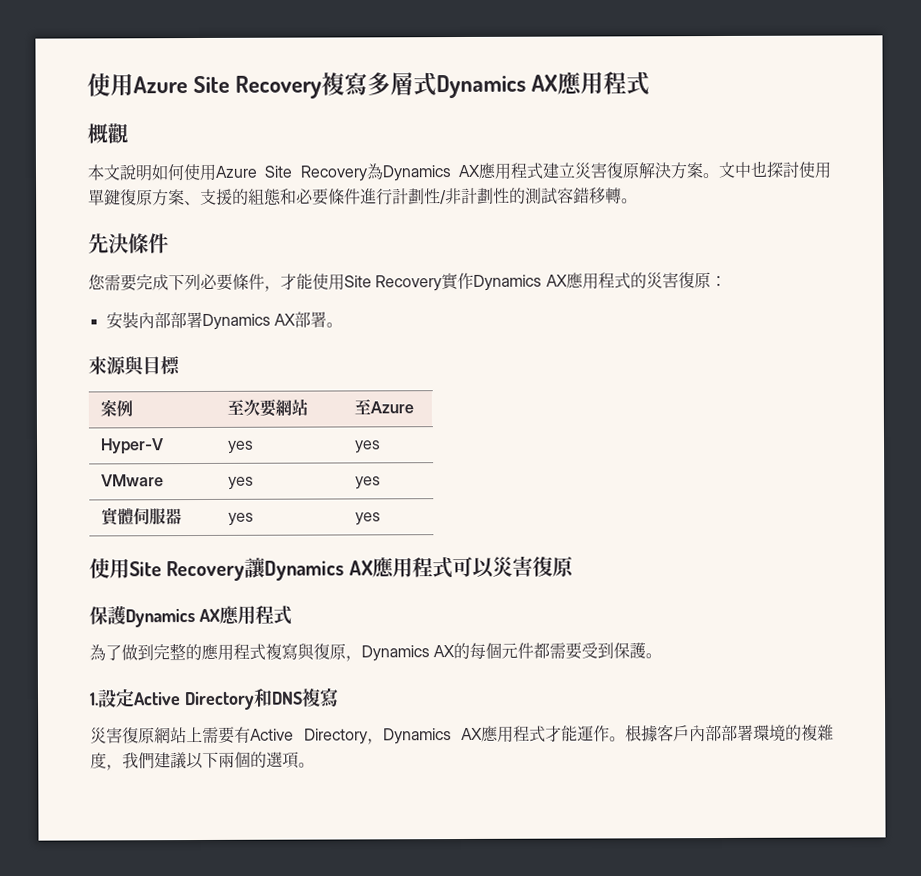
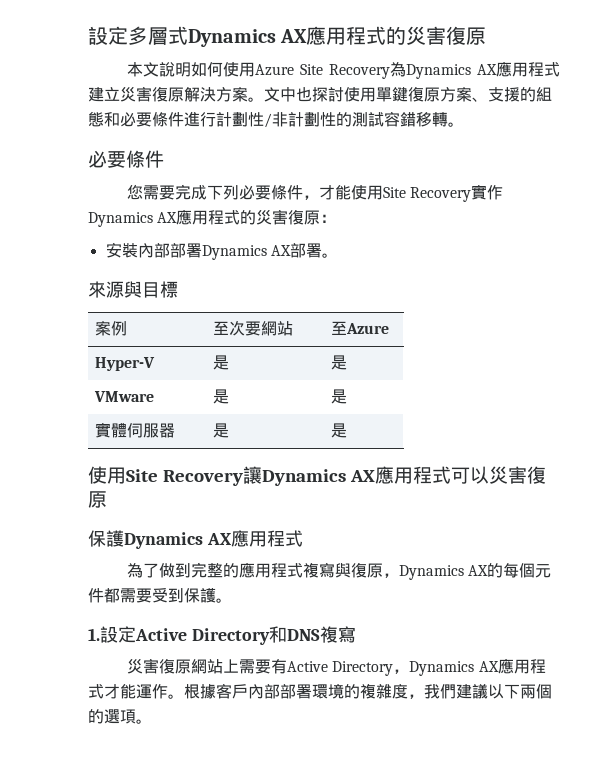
- 使用Azure Site Recovery複寫多層式Dynamics AX應用程式
- 概觀
+ 設定多層式Dynamics AX應用程式的災害復原
  文中也探討使用單鍵復原方案、支援的組態和必要條件進行計劃性/非計劃性的測試容錯移轉。
- 先決條件
+ 必要條件
- Hyper-V | yes | yes
+ Hyper-V | 是 | 是
- VMware | yes | yes
+ VMware | 是 | 是
- 實體伺服器 | yes | yes
+ 實體伺服器 | 是 | 是

